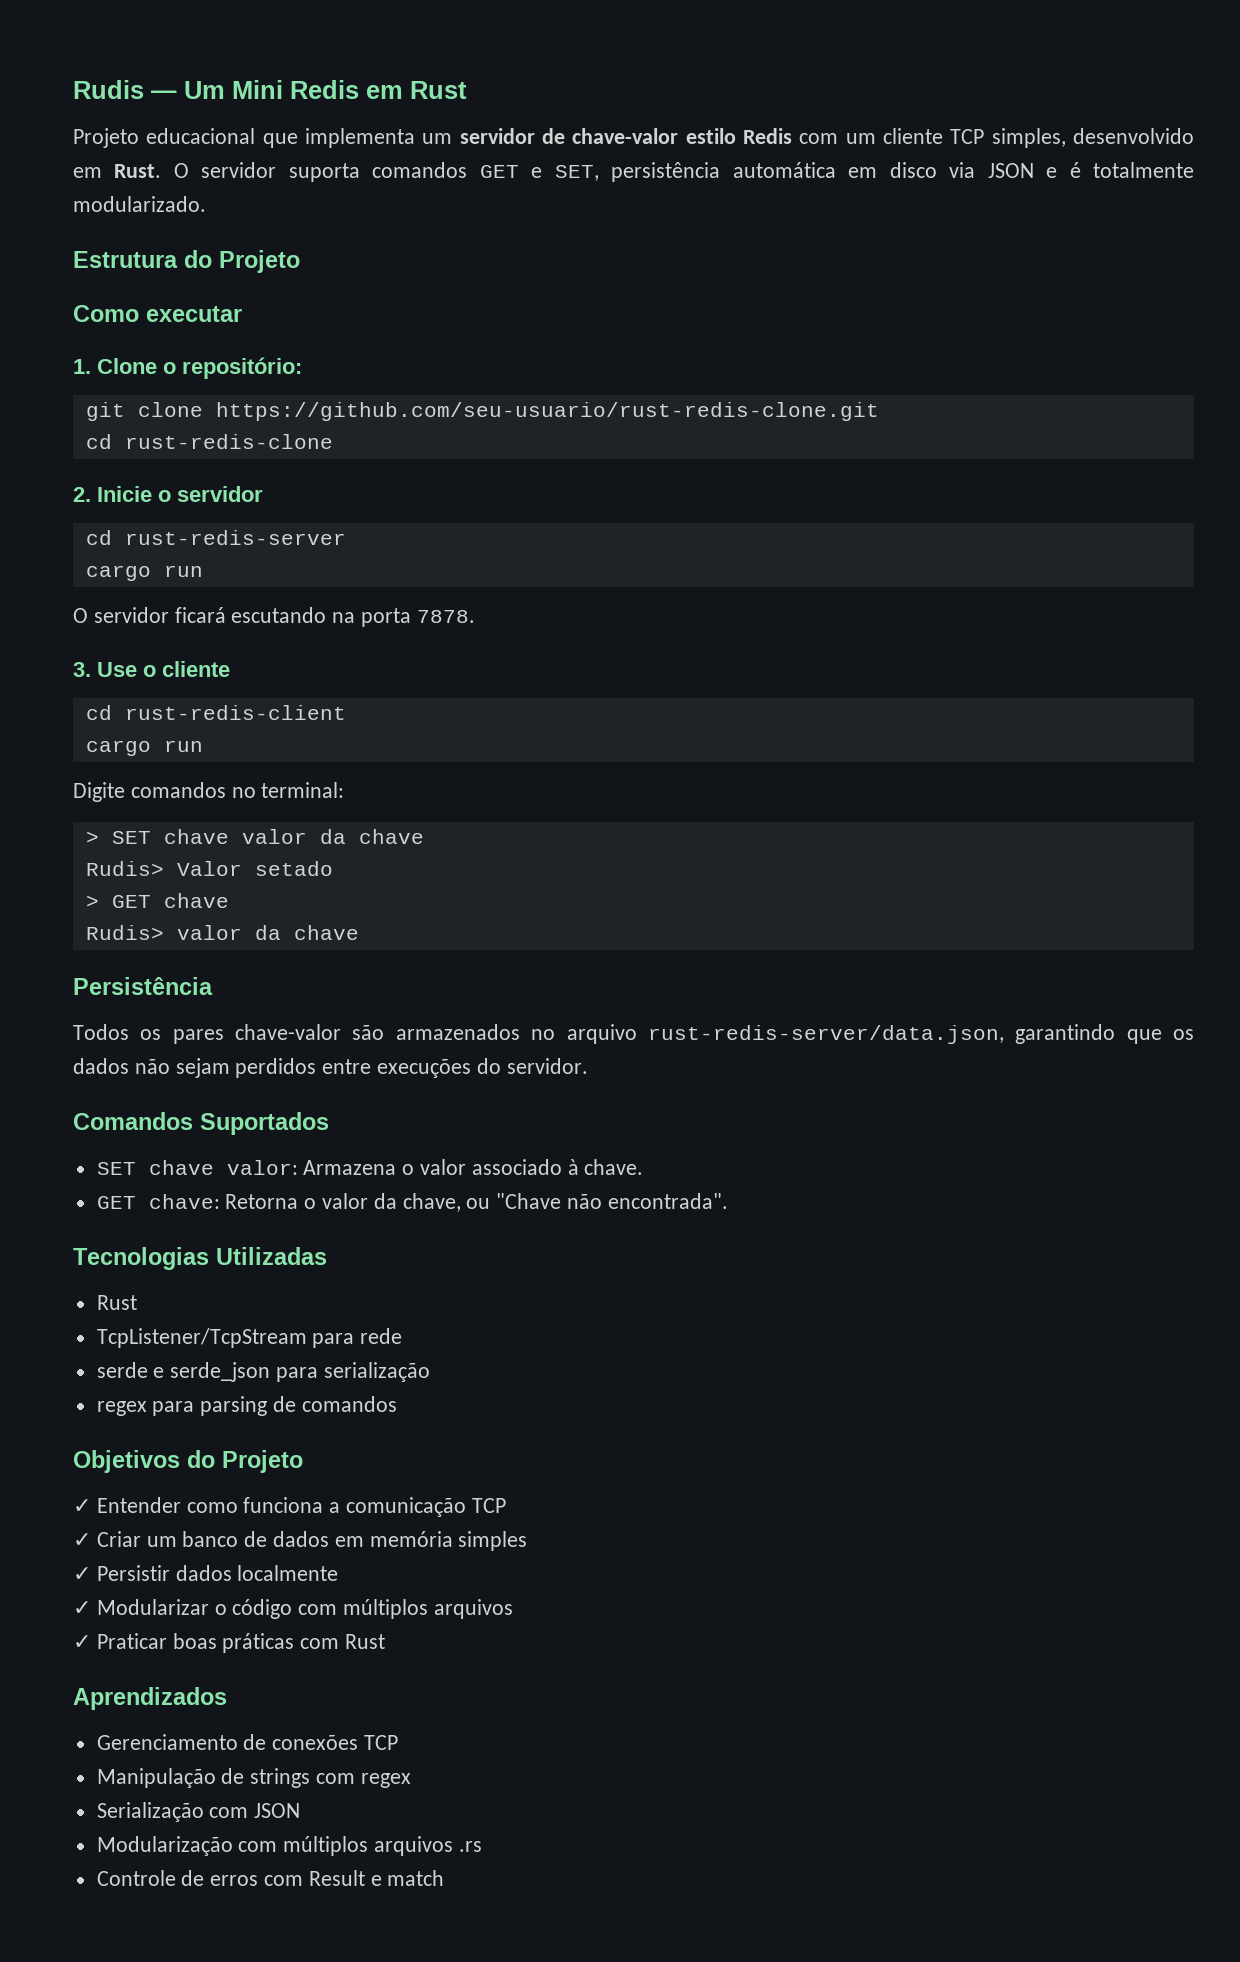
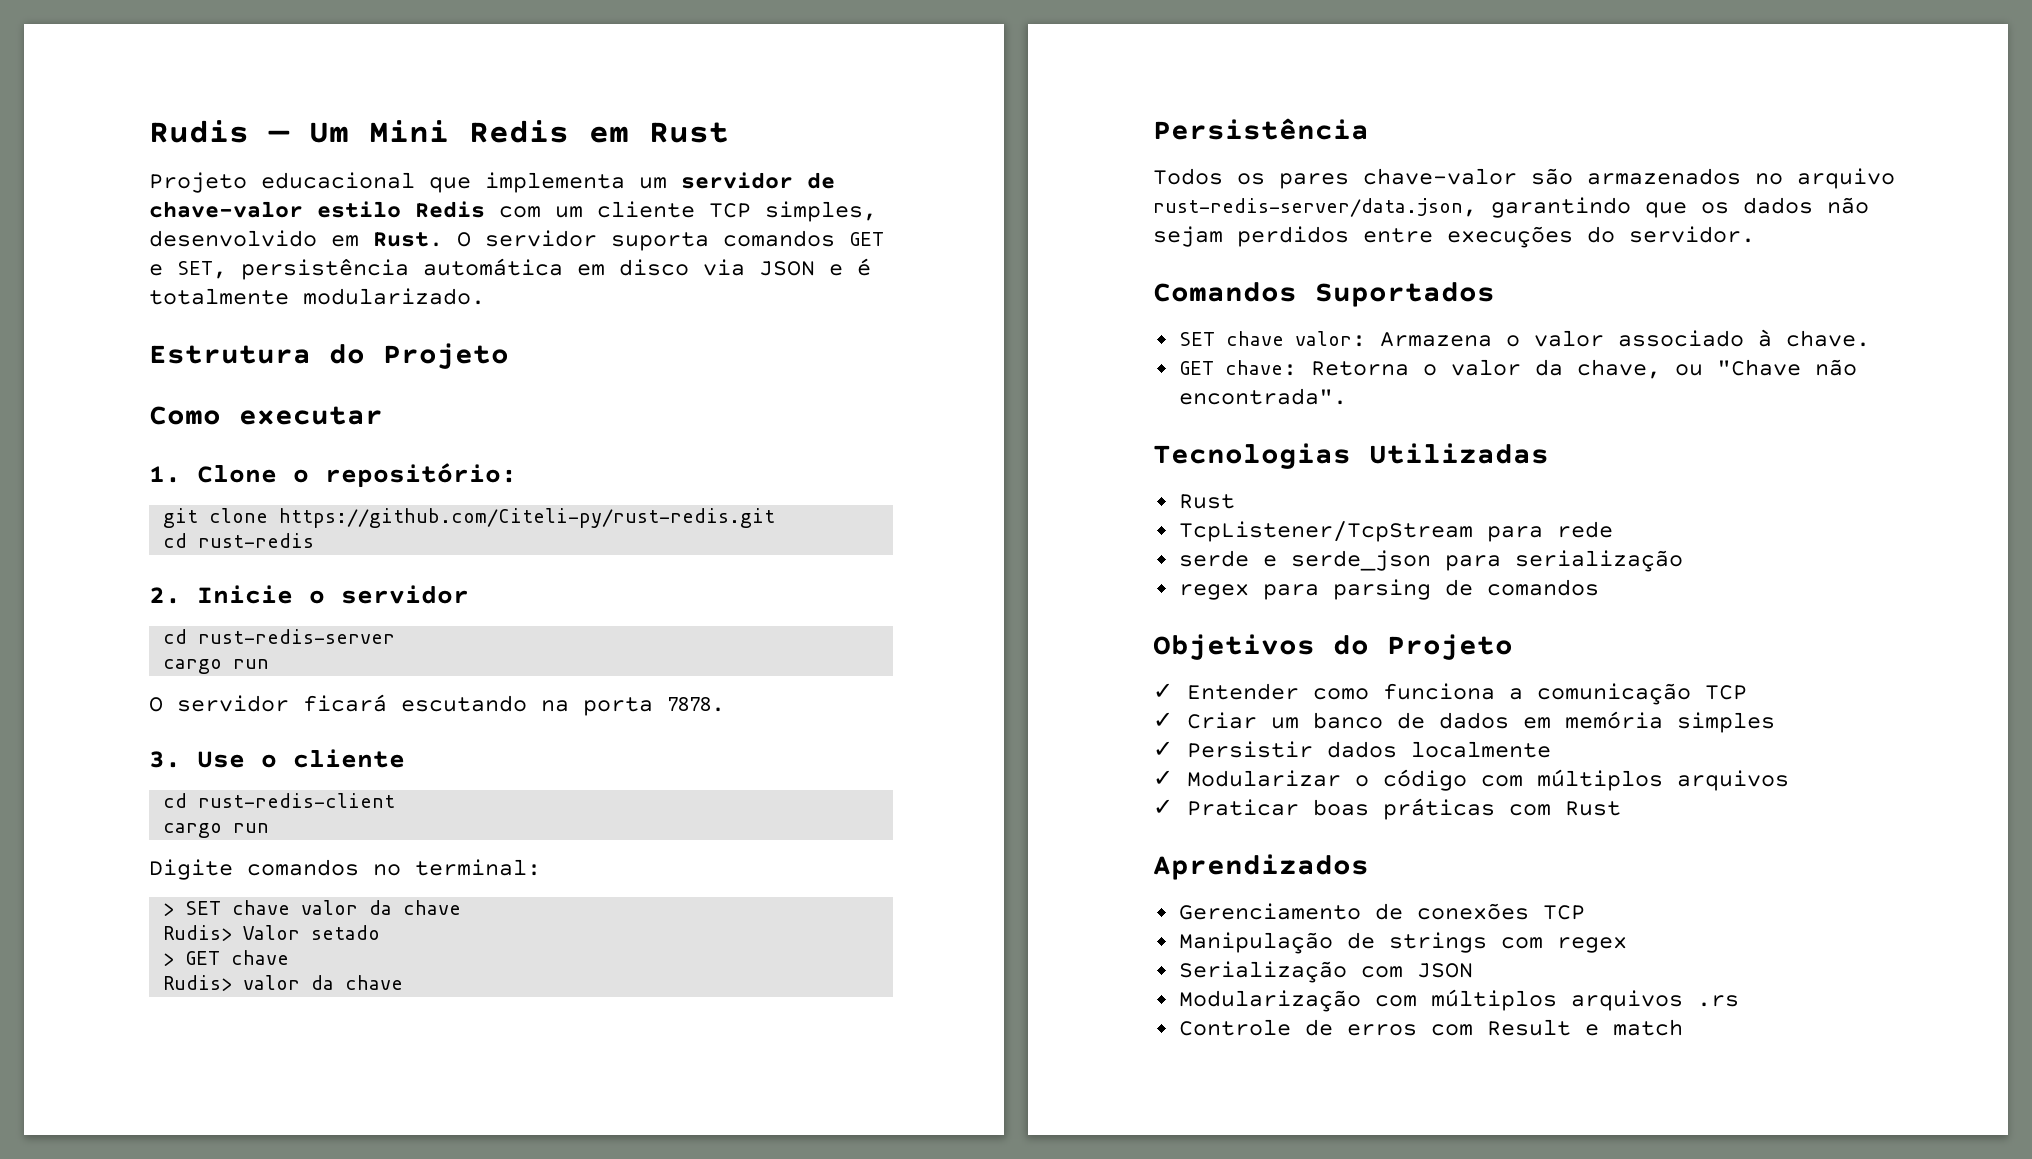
- git clone https://github.com/seu-usuario/rust-redis-clone.git
- cd rust-redis-clone
+ git clone https://github.com/Citeli-py/rust-redis.git
+ cd rust-redis

